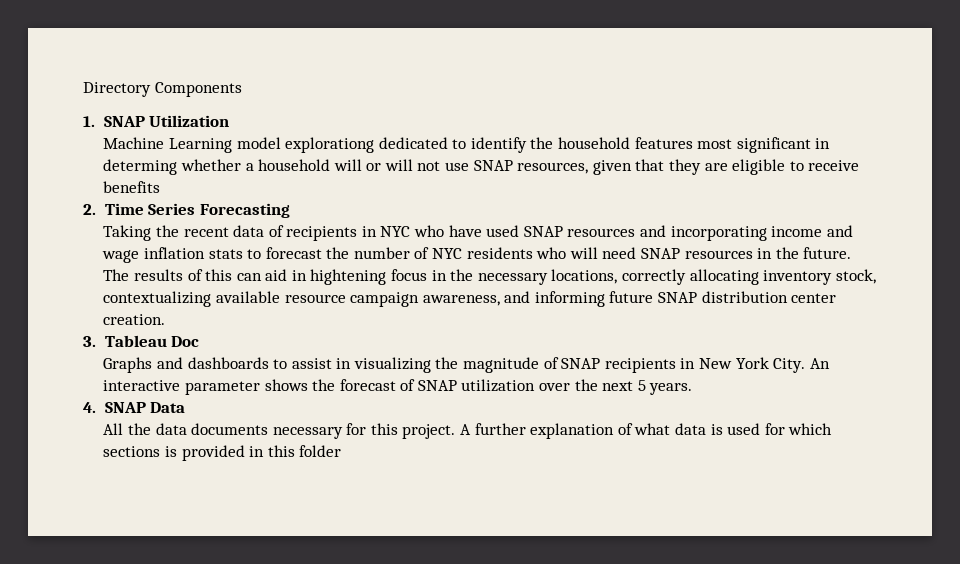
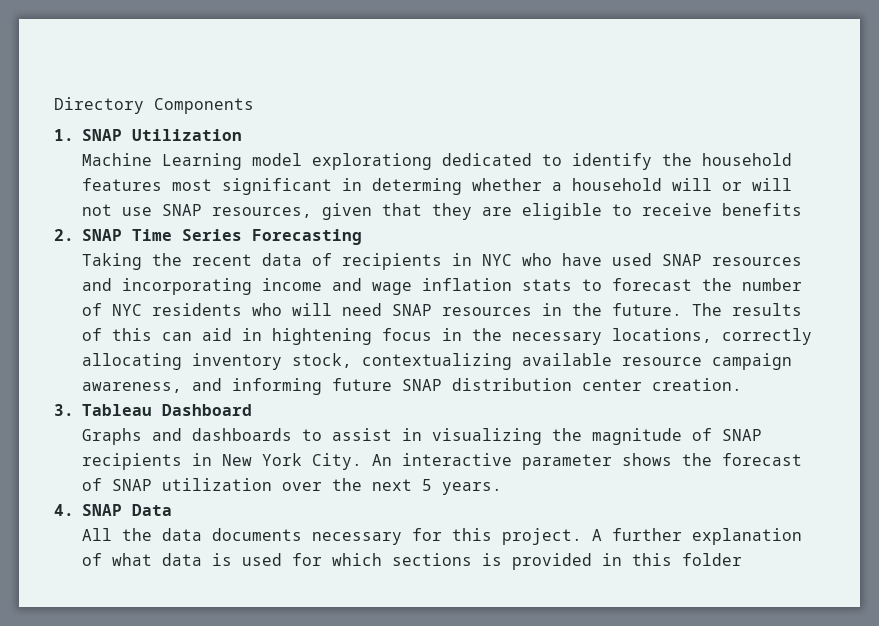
- 2. Time Series Forecasting
+ 2. SNAP Time Series Forecasting
- 3. Tableau Doc
+ 3. Tableau Dashboard

